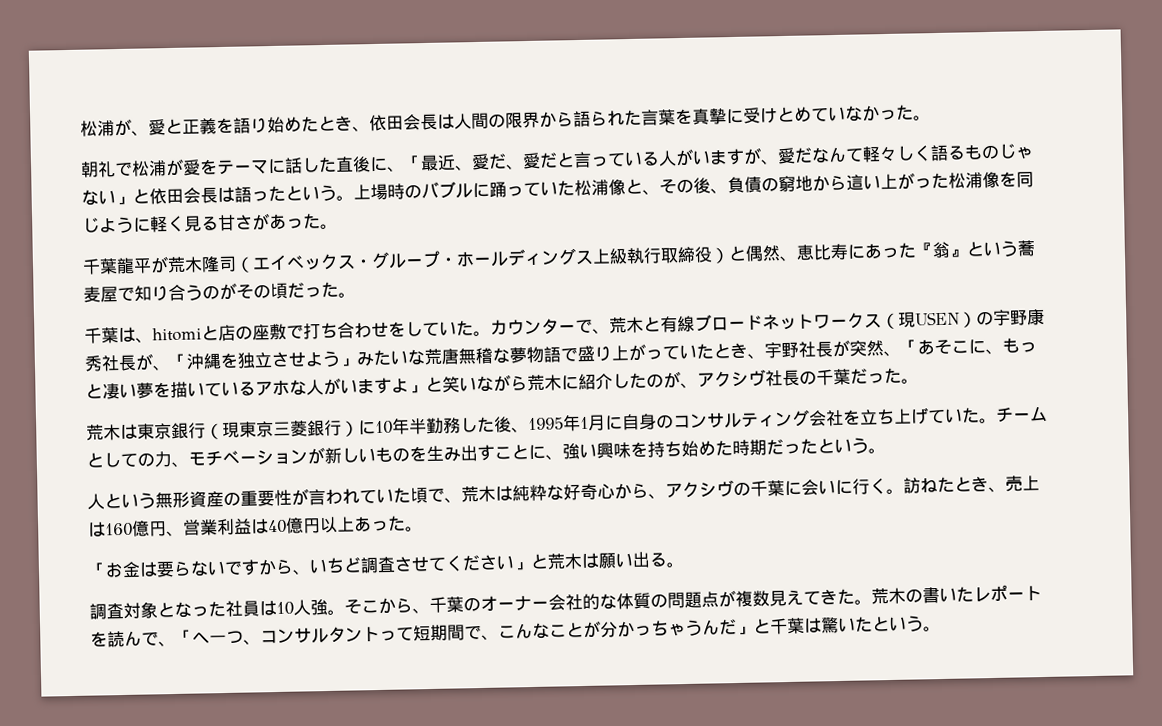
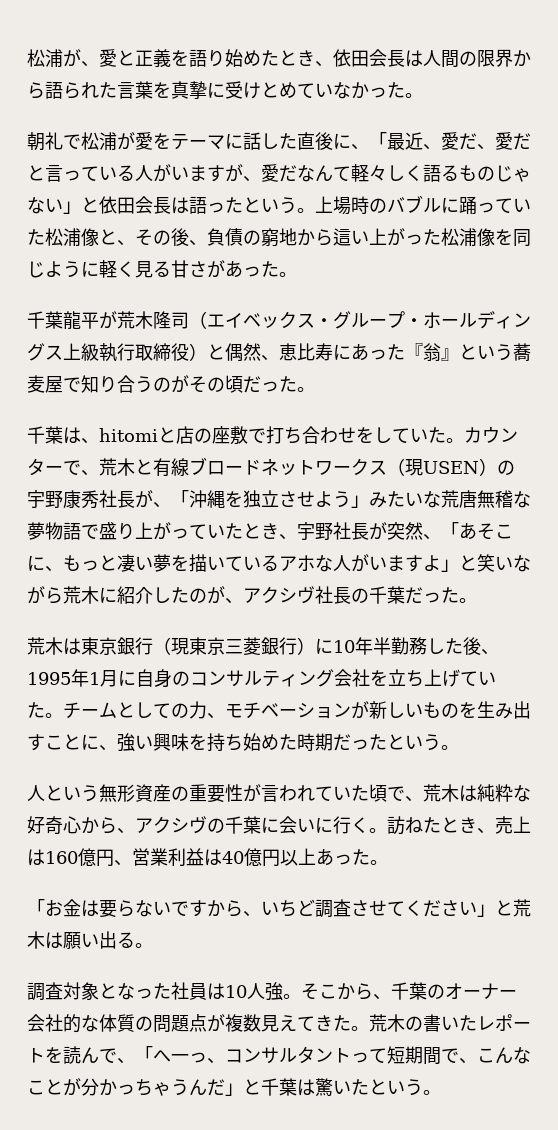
- 荒木の書いたレポートを読んで、「へ一つ、コンサルタントって短期間で、こんなことが分かっちゃうんだ」と千葉は驚いたという。
+ 荒木の書いたレポートを読んで、「へ一っ、コンサルタントって短期間で、こんなことが分かっちゃうんだ」と千葉は驚いたという。

